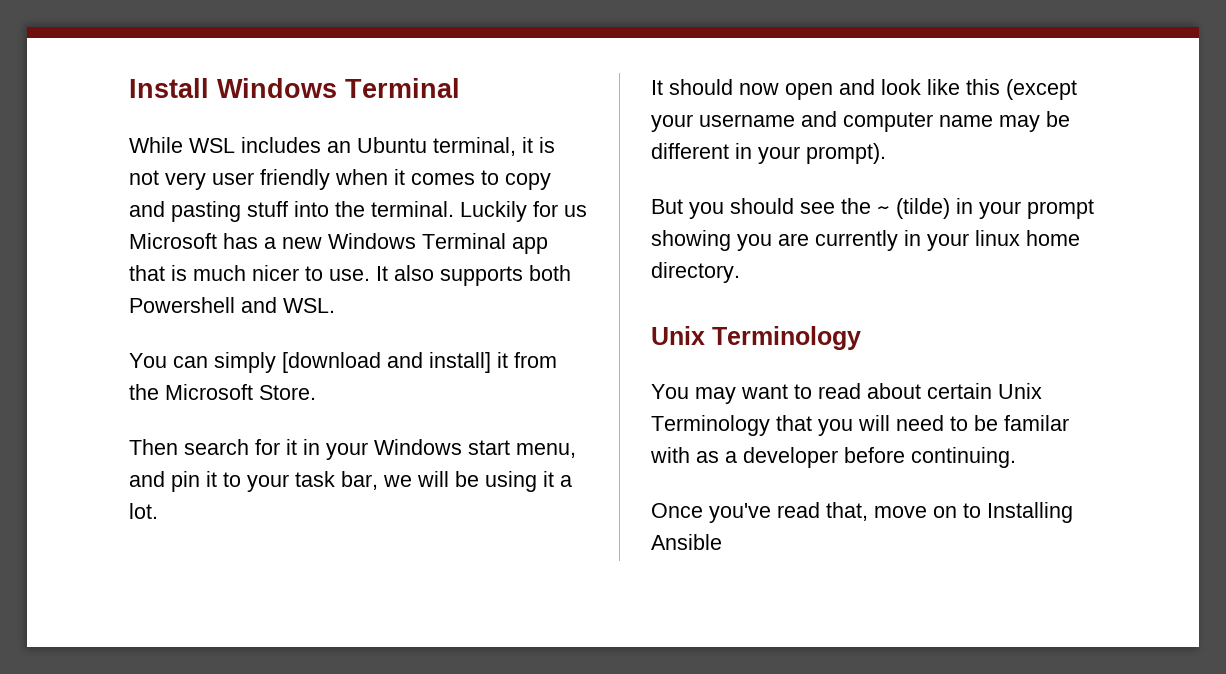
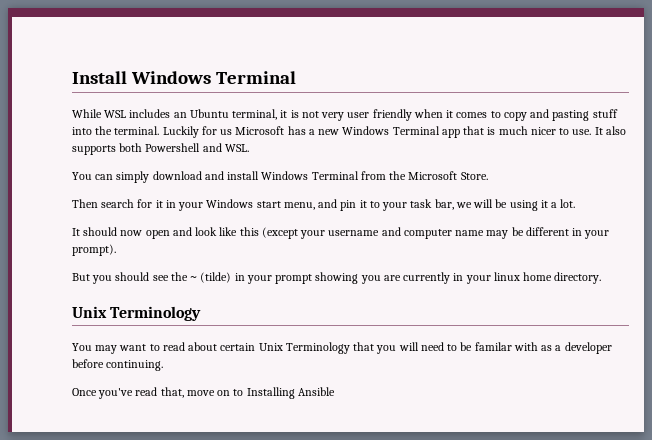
- You can simply [download and install] it from the Microsoft Store.
+ You can simply download and install Windows Terminal from the Microsoft Store.

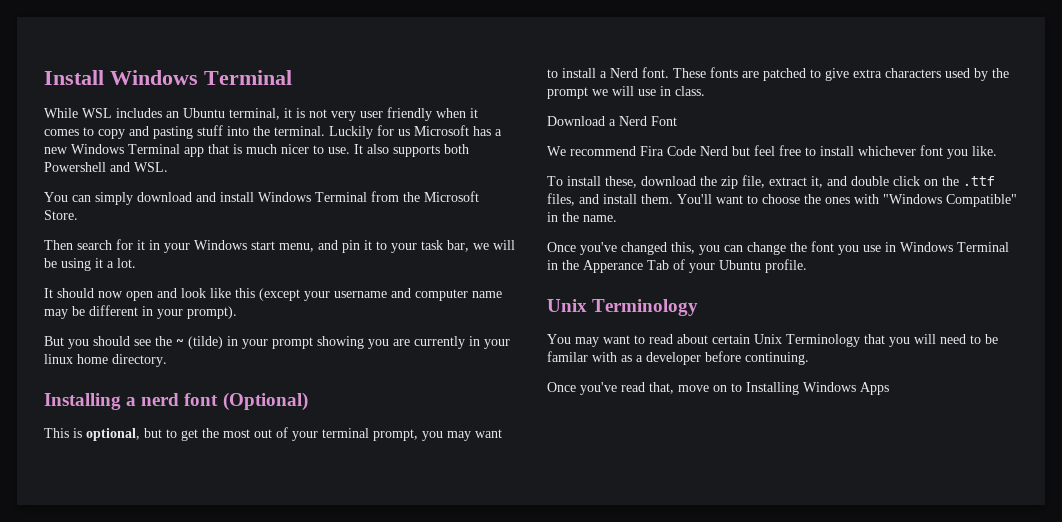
+ Installing a nerd font (Optional)
+ This is optional, but to get the most out of your terminal prompt, you may want to install a Nerd font. These fonts are patched to give extra characters used by the prompt we will use in class.
+ Download a Nerd Font
+ We recommend Fira Code Nerd but feel free to install whichever font you like.
+ To install these, download the zip file, extract it, and double click on the .ttf files, and install them. You'll want to choose the ones with "Windows Compatible" in the name.
+ Once you've changed this, you can change the font you use in Windows Terminal in the Apperance Tab of your Ubuntu profile.
- Once you've read that, move on to Installing Ansible
+ Once you've read that, move on to Installing Windows Apps

